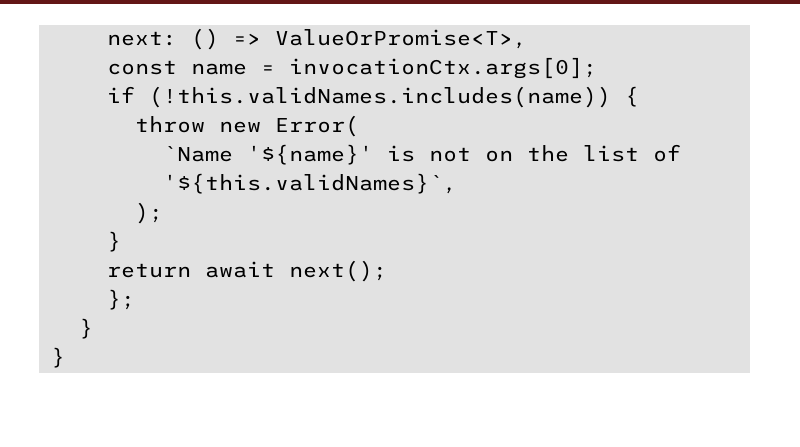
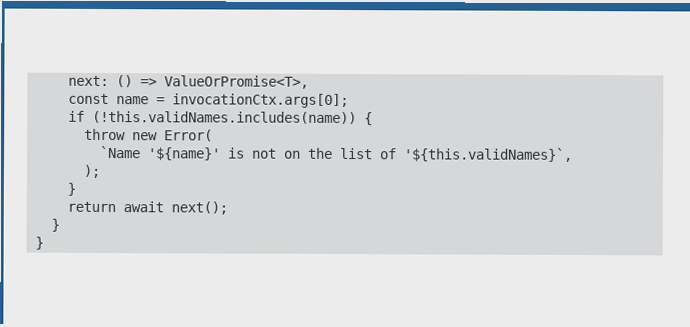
- };

